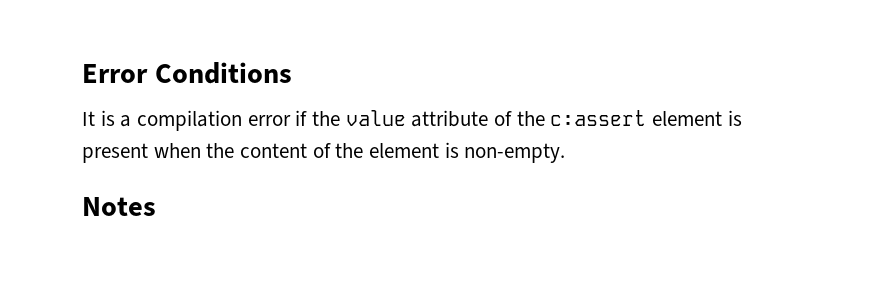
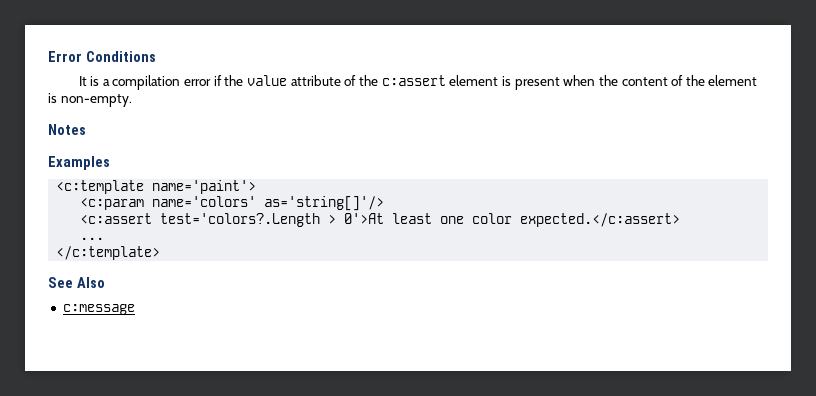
+ Examples
+ <c:template name='paint'>
+ <c:param name='colors' as='string[]'/>
+ <c:assert test='colors?.Length > 0'>At least one color expected.</c:assert>
+ ...
+ </c:template>
+ See Also
+ c:message

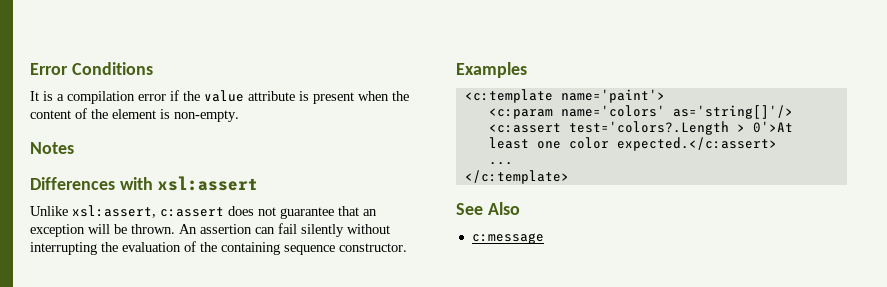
- It is a compilation error if the value attribute of the c:assert element is present when the content of the element is non-empty.
+ It is a compilation error if the value attribute is present when the content of the element is non-empty.
+ Differences with xsl:assert
+ Unlike xsl:assert, c:assert does not guarantee that an exception will be thrown. An assertion can fail silently without interrupting the evaluation of the containing sequence constructor.

